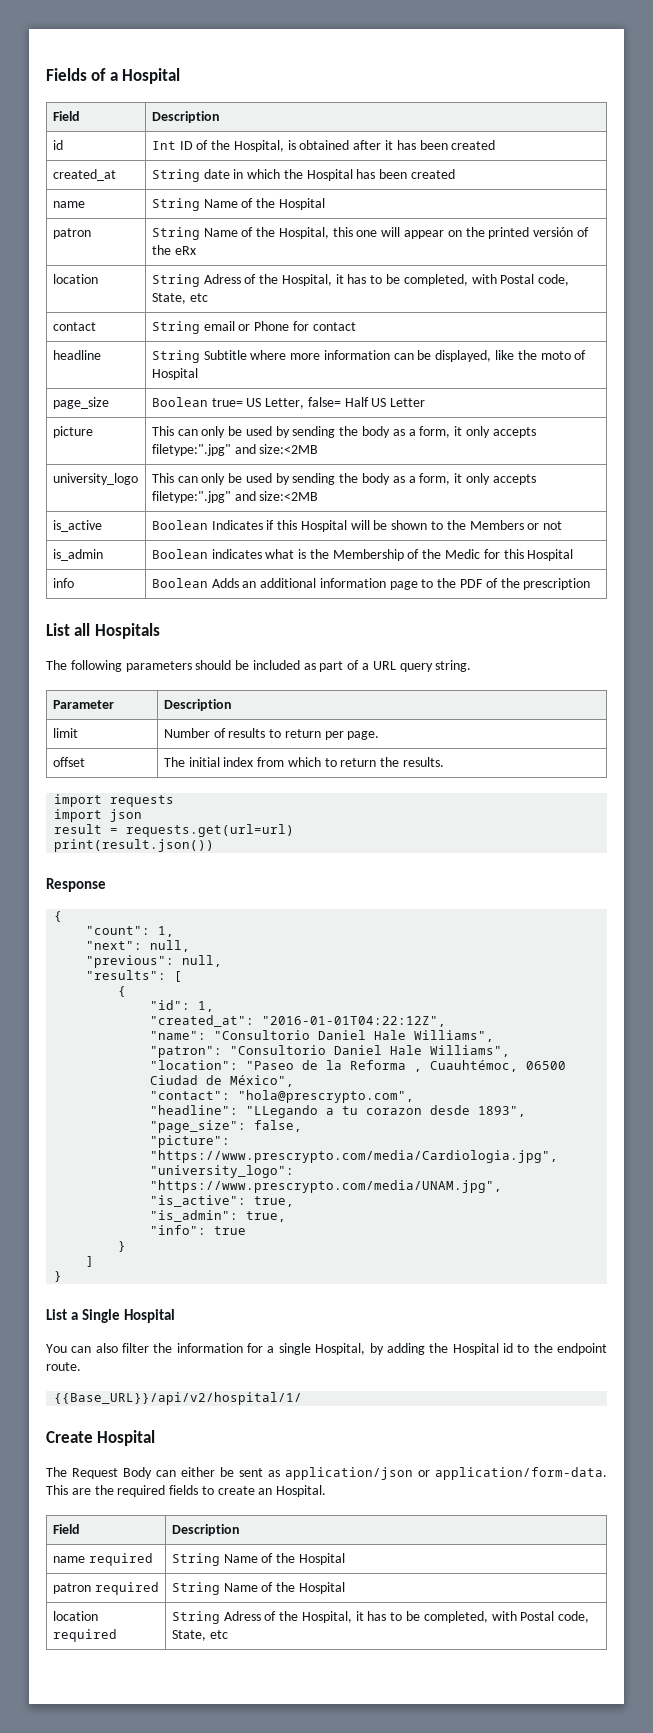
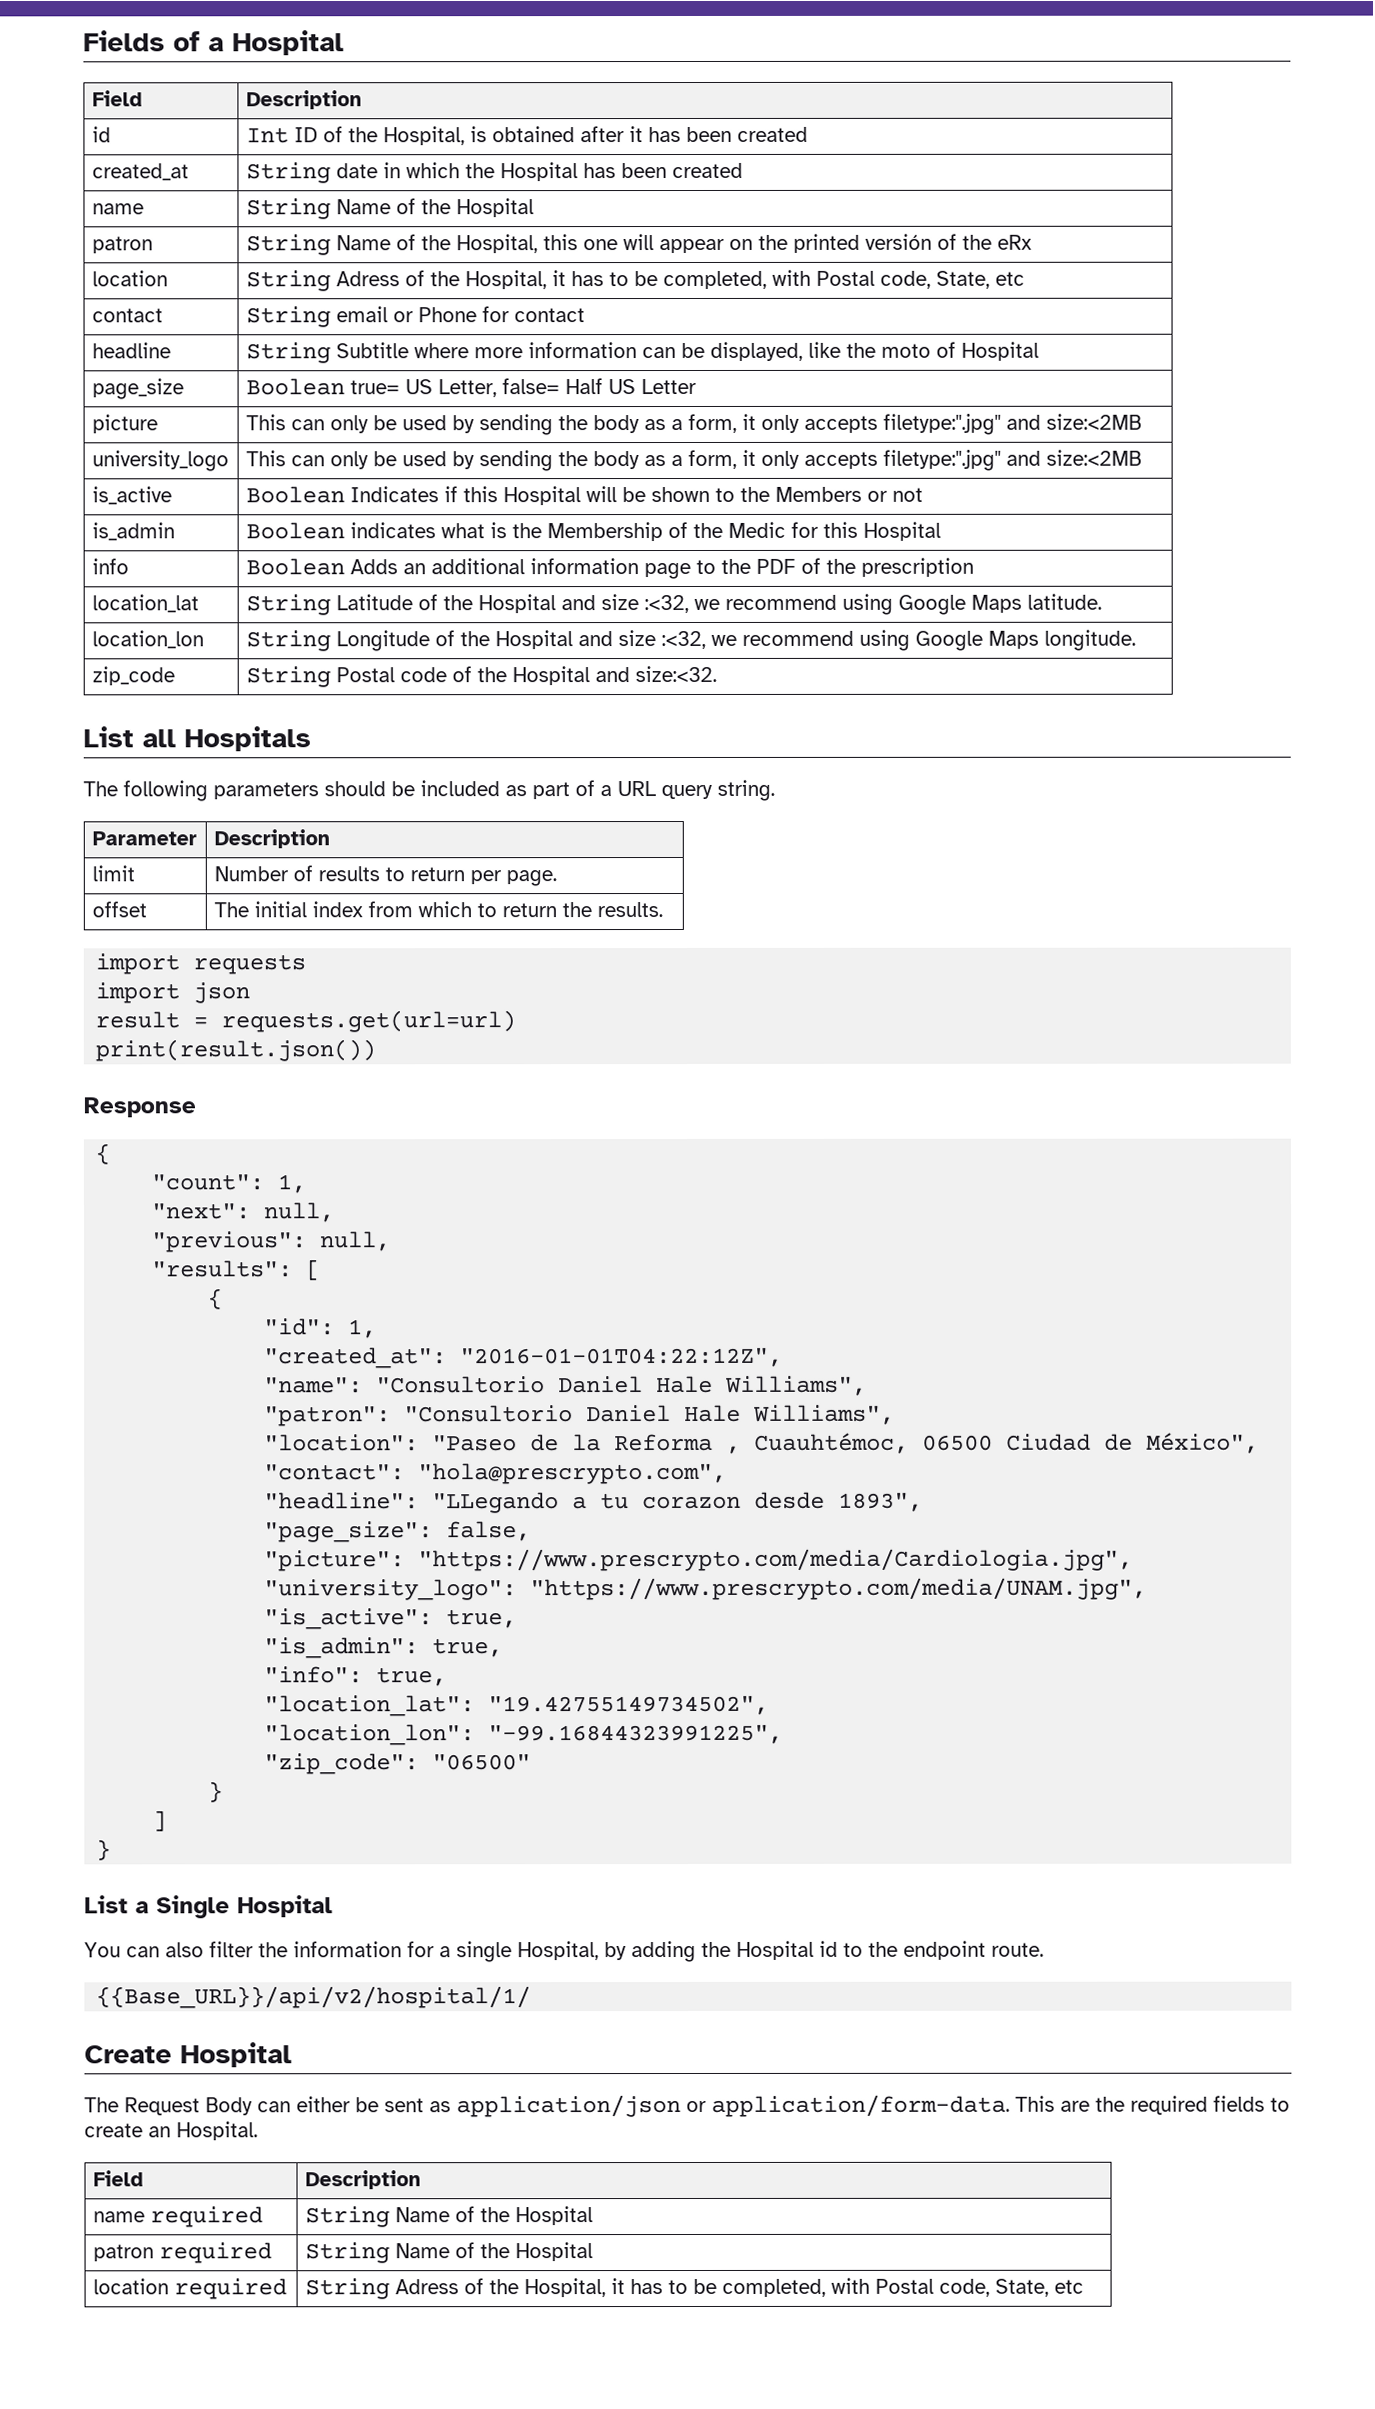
+ location_lat | String Latitude of the Hospital and size :<32, we recommend using Google Maps latitude.
+ location_lon | String Longitude of the Hospital and size :<32, we recommend using Google Maps longitude.
+ zip_code | String Postal code of the Hospital and size:<32.
- "info": true
+ "info": true,
+ "location_lat": "19.42755149734502",
+ "location_lon": "-99.16844323991225",
+ "zip_code": "06500"

